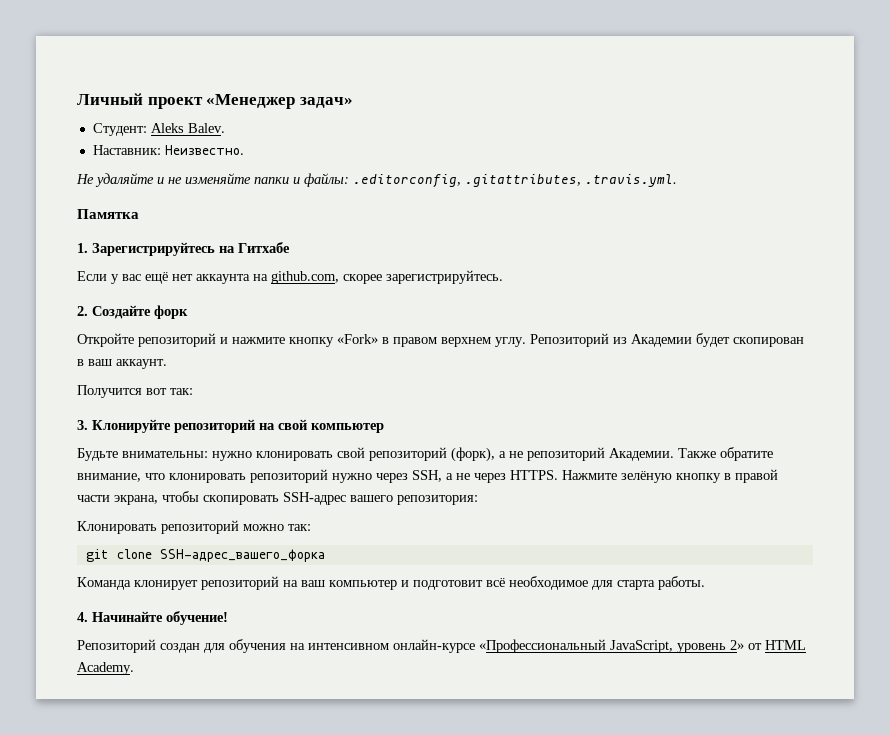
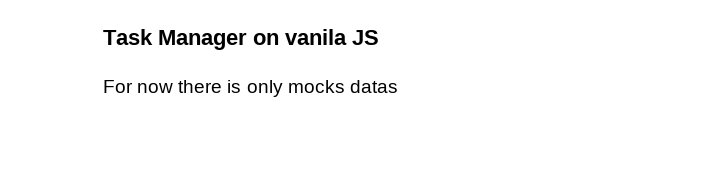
- Личный проект «Менеджер задач»
- Студент: Aleks Balev.
- Наставник: Неизвестно.
- Не удаляйте и не изменяйте папки и файлы: .editorconfig, .gitattributes, .travis.yml.
- Памятка
- 1. Зарегистрируйтесь на Гитхабе
- Если у вас ещё нет аккаунта на github.com, скорее зарегистрируйтесь.
- 2. Создайте форк
- Откройте репозиторий и нажмите кнопку «Fork» в правом верхнем углу. Репозиторий из Академии будет скопирован в ваш аккаунт.
- Получится вот так:
- 3. Клонируйте репозиторий на свой компьютер
- Будьте внимательны: нужно клонировать свой репозиторий (форк), а не репозиторий Академии. Также обратите внимание, что клонировать репозиторий нужно через SSH, а не через HTTPS. Нажмите зелёную кнопку в правой части экрана, чтобы скопировать SSH-адрес вашего репозитория:
- Клонировать репозиторий можно так:
- git clone SSH-адрес_вашего_форка
- Команда клонирует репозиторий на ваш компьютер и подготовит всё необходимое для старта работы.
- 4. Начинайте обучение!
- Репозиторий создан для обучения на интенсивном онлайн‑курсе «Профессиональный JavaScript, уровень 2» от HTML Academy.
+ Task Manager on vanila JS
+ For now there is only mocks datas

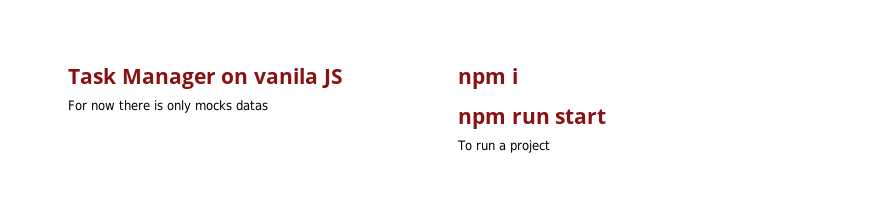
+ npm i
+ npm run start
+ To run a project

